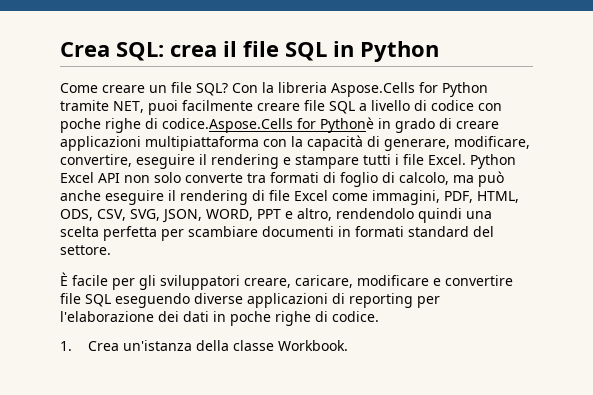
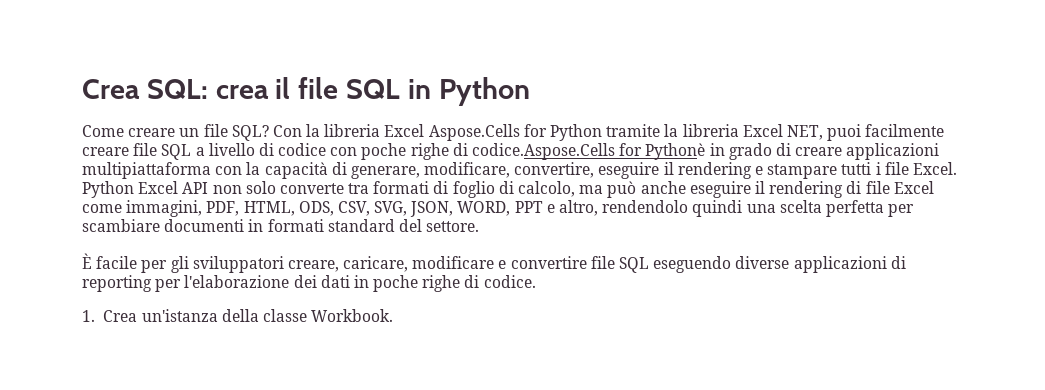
- Con la libreria Aspose.Cells for Python tramite NET, puoi facilmente creare file SQL a livello di codice con poche righe di codice.Aspose.Cells for Pythonè in grado di creare applicazioni multipiattaforma con la capacità di generare, modificare, convertire, eseguire il rendering e stampare tutti i file Excel.
+ Con la libreria Excel Aspose.Cells for Python tramite la libreria Excel NET, puoi facilmente creare file SQL a livello di codice con poche righe di codice.Aspose.Cells for Pythonè in grado di creare applicazioni multipiattaforma con la capacità di generare, modificare, convertire, eseguire il rendering e stampare tutti i file Excel.

